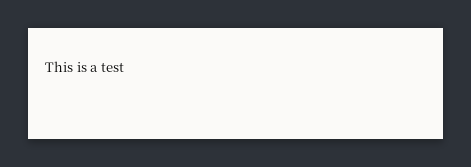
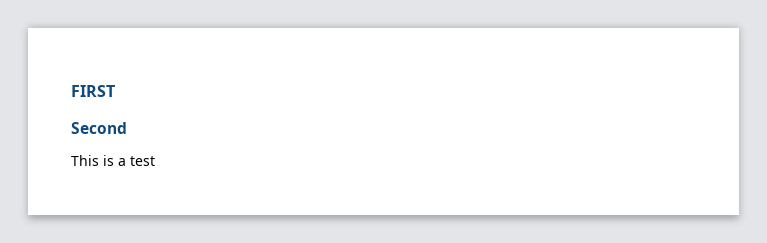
+ FIRST
+ Second

